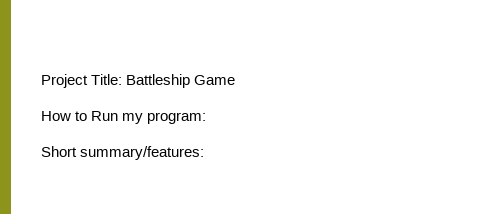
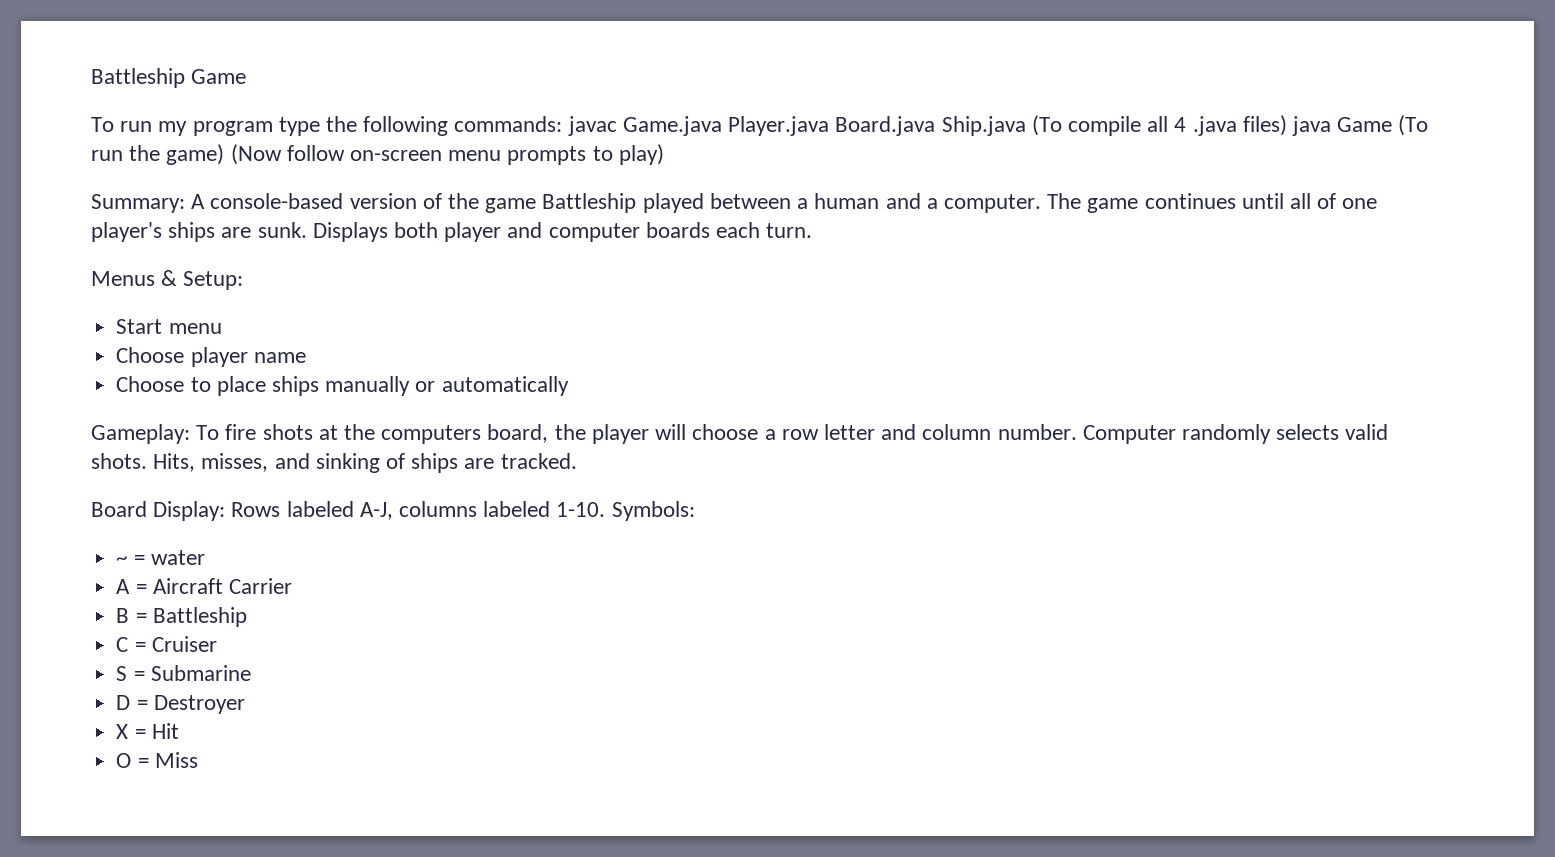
- Project Title: Battleship Game
+ Battleship Game
- How to Run my program:
- Short summary/features:
+ To run my program type the following commands: javac Game.java Player.java Board.java Ship.java (To compile all 4 .java files) java Game (To run the game) (Now follow on-screen menu prompts to play)
+ Summary: A console-based version of the game Battleship played between a human and a computer. The game continues until all of one player's ships are sunk. Displays both player and computer boards each turn.
+ Menus & Setup:
+ Start menu
+ Choose player name
+ Choose to place ships manually or automatically
+ Gameplay: To fire shots at the computers board, the player will choose a row letter and column number. Computer randomly selects valid shots. Hits, misses, and sinking of ships are tracked.
+ Board Display: Rows labeled A-J, columns labeled 1-10. Symbols:
+ ~ = water
+ A = Aircraft Carrier
+ B = Battleship
+ C = Cruiser
+ S = Submarine
+ D = Destroyer
+ X = Hit
+ O = Miss

